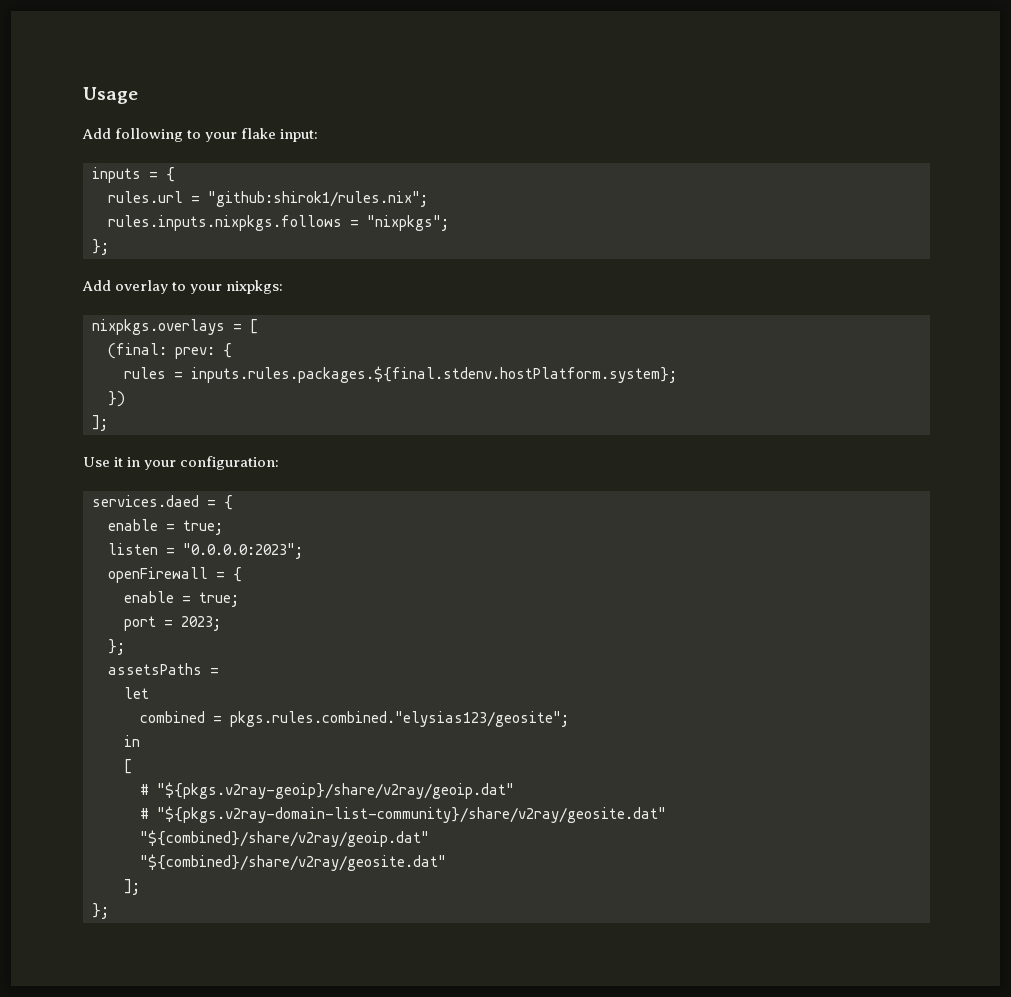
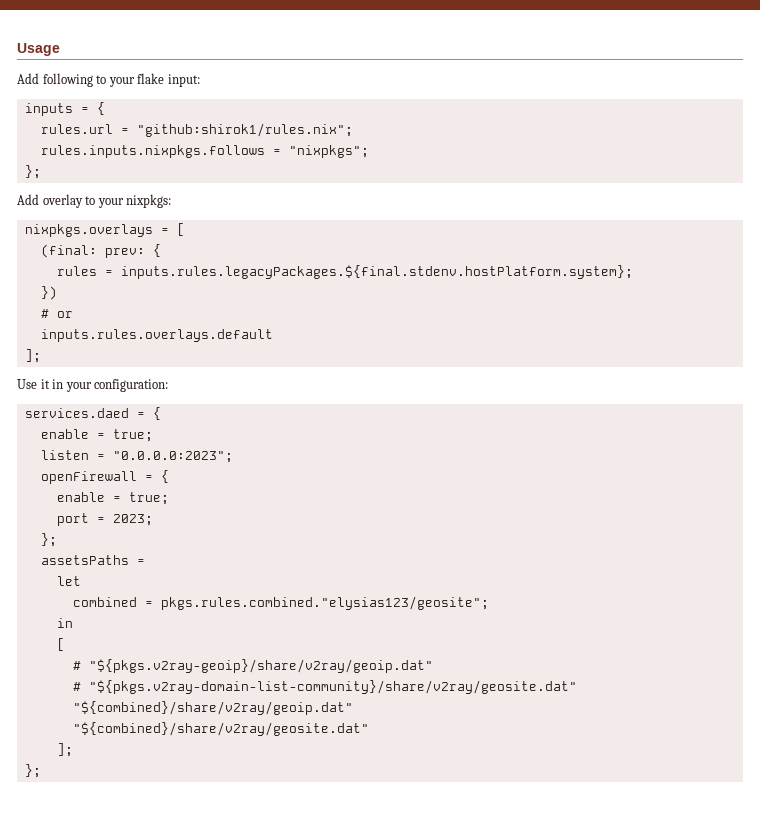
- rules = inputs.rules.packages.${final.stdenv.hostPlatform.system};
+ rules = inputs.rules.legacyPackages.${final.stdenv.hostPlatform.system};
+ # or
+ inputs.rules.overlays.default

